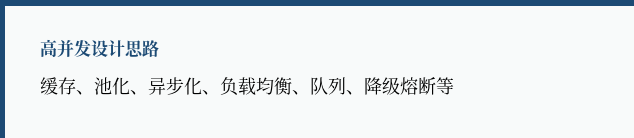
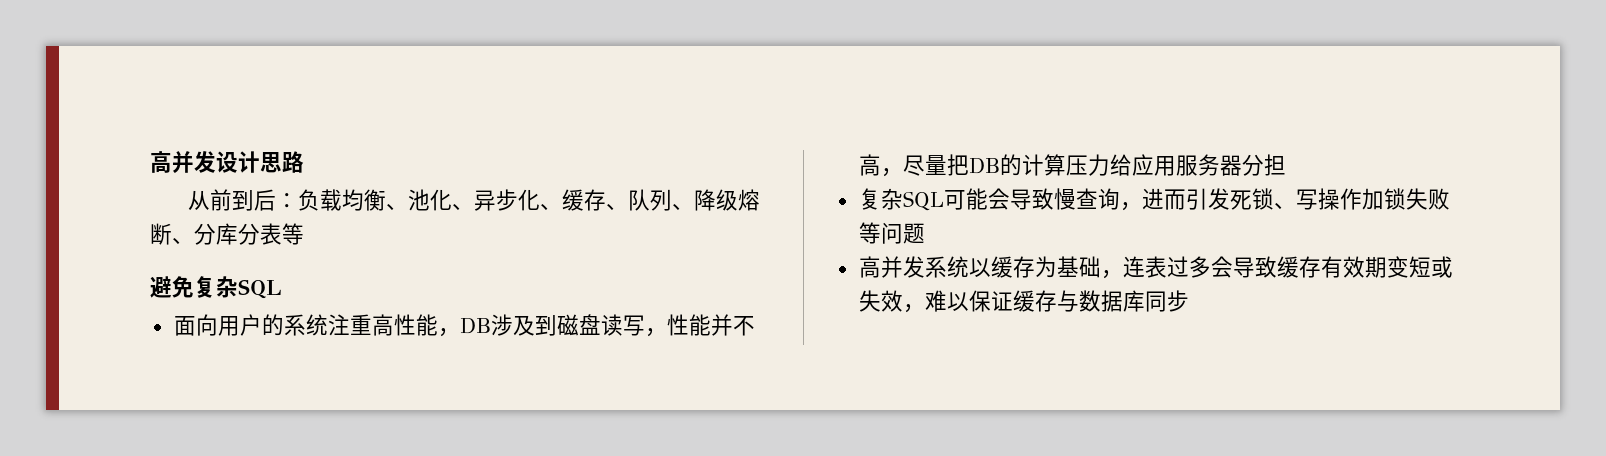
- 缓存、池化、异步化、负载均衡、队列、降级熔断等
+ 从前到后：负载均衡、池化、异步化、缓存、队列、降级熔断、分库分表等
+ 避免复杂SQL
+ 面向用户的系统注重高性能，DB涉及到磁盘读写，性能并不高，尽量把DB的计算压力给应用服务器分担
+ 复杂SQL可能会导致慢查询，进而引发死锁、写操作加锁失败等问题
+ 高并发系统以缓存为基础，连表过多会导致缓存有效期变短或失效，难以保证缓存与数据库同步

